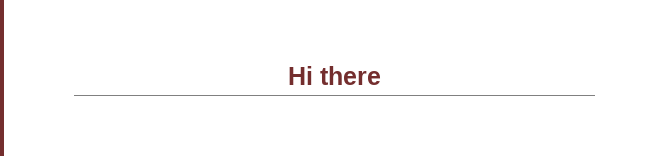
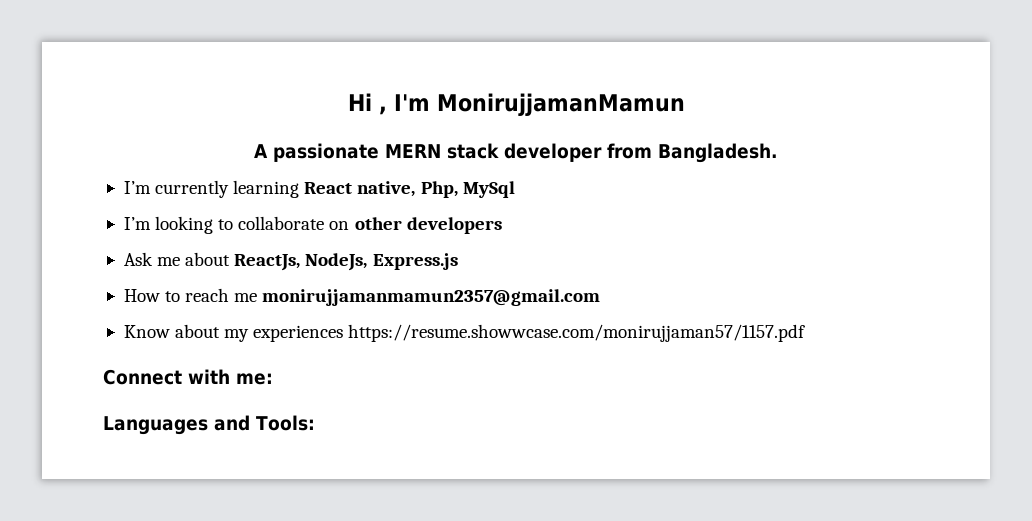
- Hi there
+ Hi , I'm MonirujjamanMamun
+ A passionate MERN stack developer from Bangladesh.
+ I’m currently learning React native, Php, MySql
+ I’m looking to collaborate on other developers
+ Ask me about ReactJs, NodeJs, Express.js
+ How to reach me monirujjamanmamun2357@gmail.com
+ Know about my experiences https://resume.showwcase.com/monirujjaman57/1157.pdf
+ Connect with me:
+ Languages and Tools:

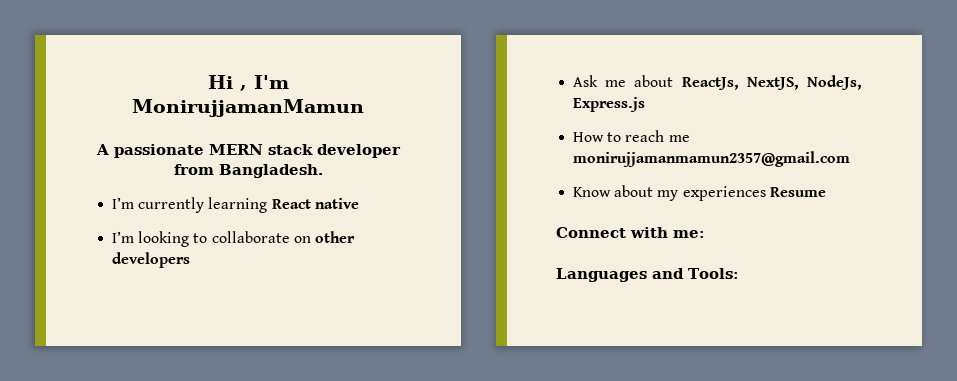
- I’m currently learning React native, Php, MySql
+ I’m currently learning React native
- Ask me about ReactJs, NodeJs, Express.js
+ Ask me about ReactJs, NextJS, NodeJs, Express.js
- Know about my experiences https://resume.showwcase.com/monirujjaman57/1157.pdf
+ Know about my experiences Resume

